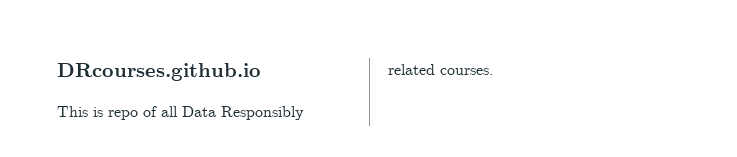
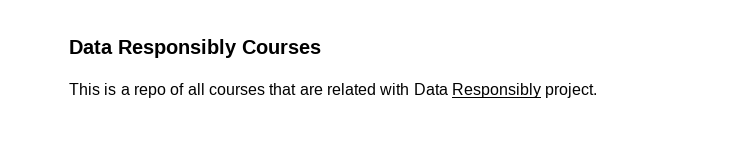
- DRcourses.github.io
+ Data Responsibly Courses
- This is repo of all Data Responsibly related courses.
+ This is a repo of all courses that are related with Data Responsibly project.

